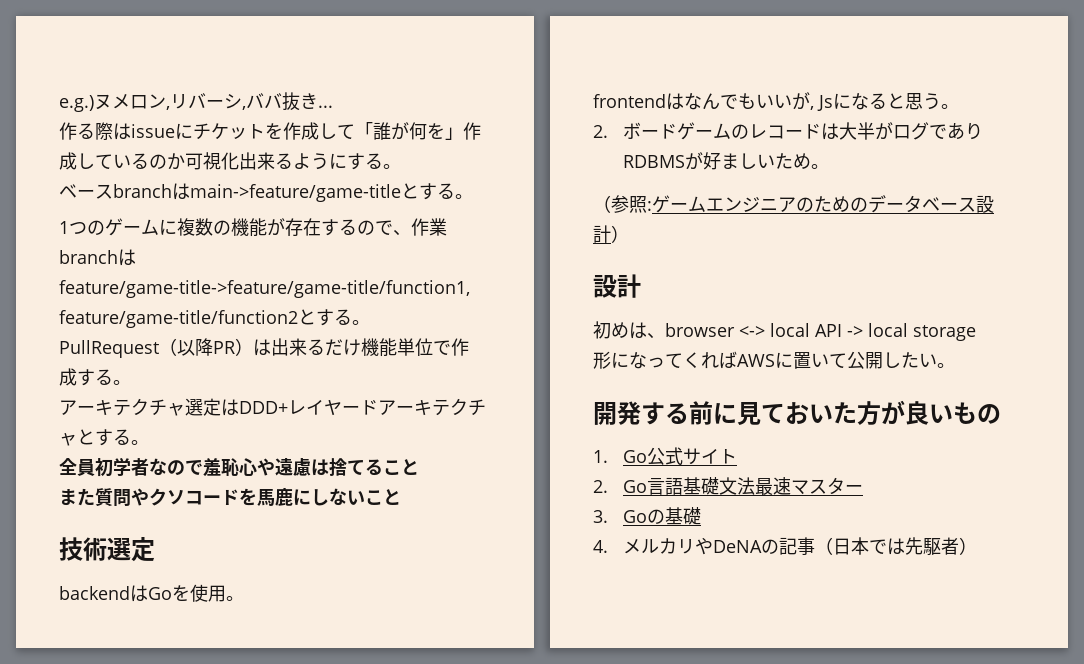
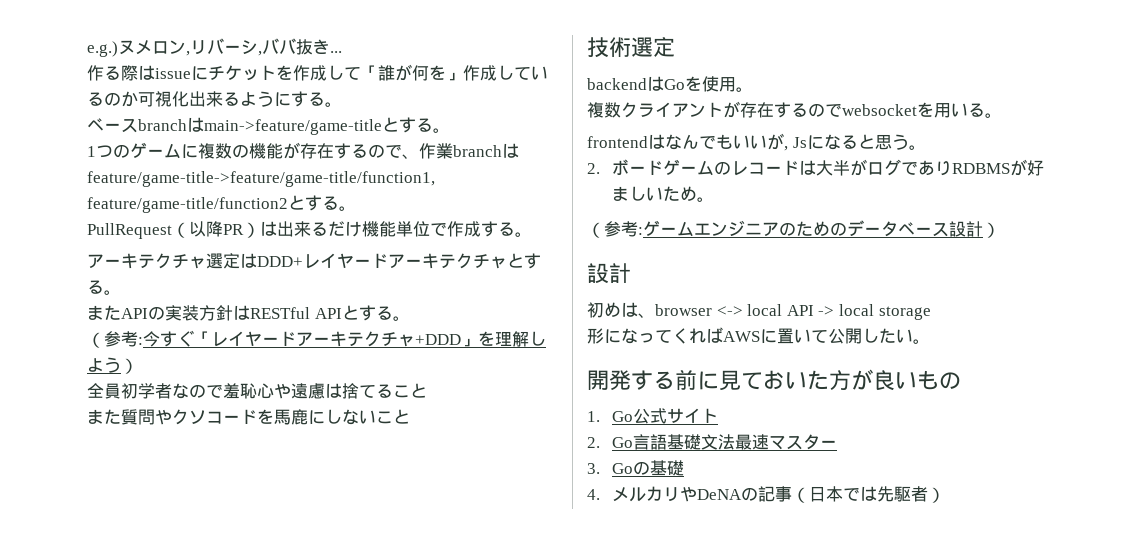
+ またAPIの実装方針はRESTful APIとする。
+ （参考:今すぐ「レイヤードアーキテクチャ+DDD」を理解しよう）
+ 複数クライアントが存在するのでwebsocketを用いる。
- （参照:ゲームエンジニアのためのデータベース設計）
+ （参考:ゲームエンジニアのためのデータベース設計）

